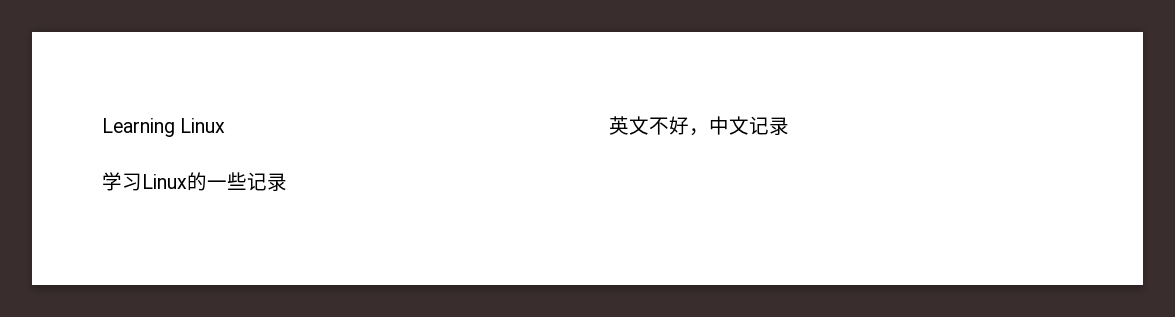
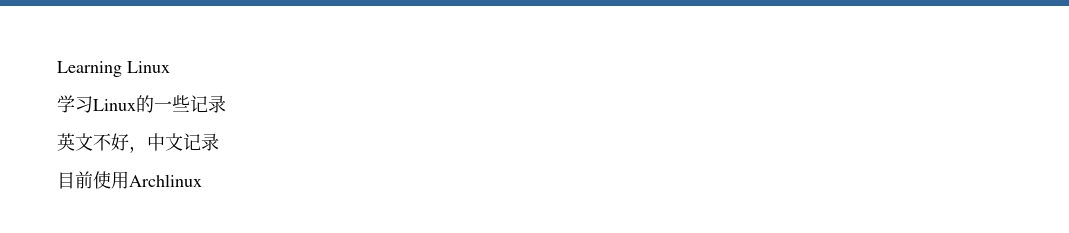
+ 目前使用Archlinux

